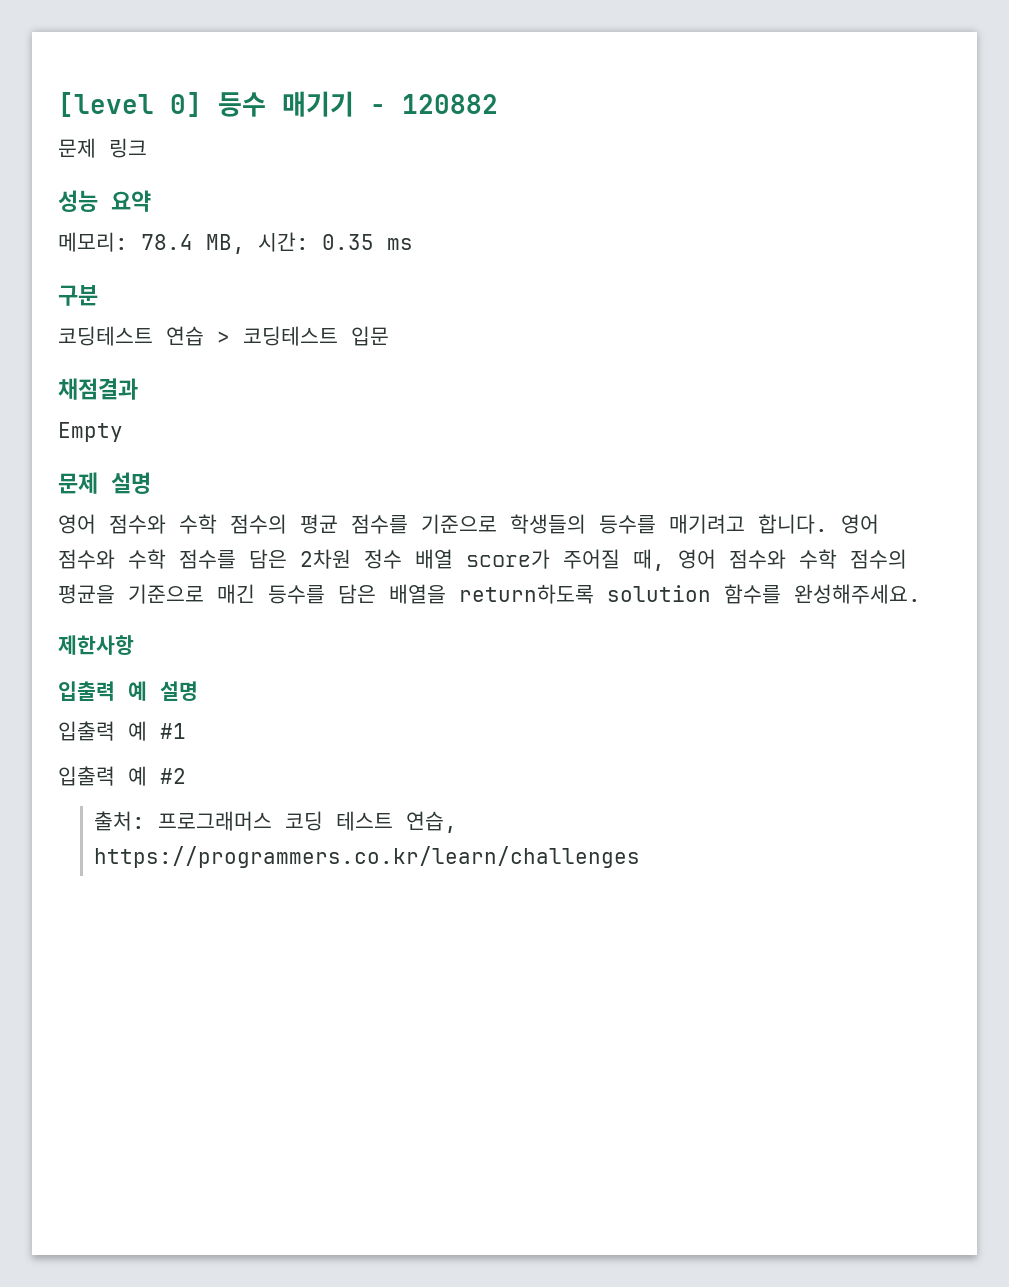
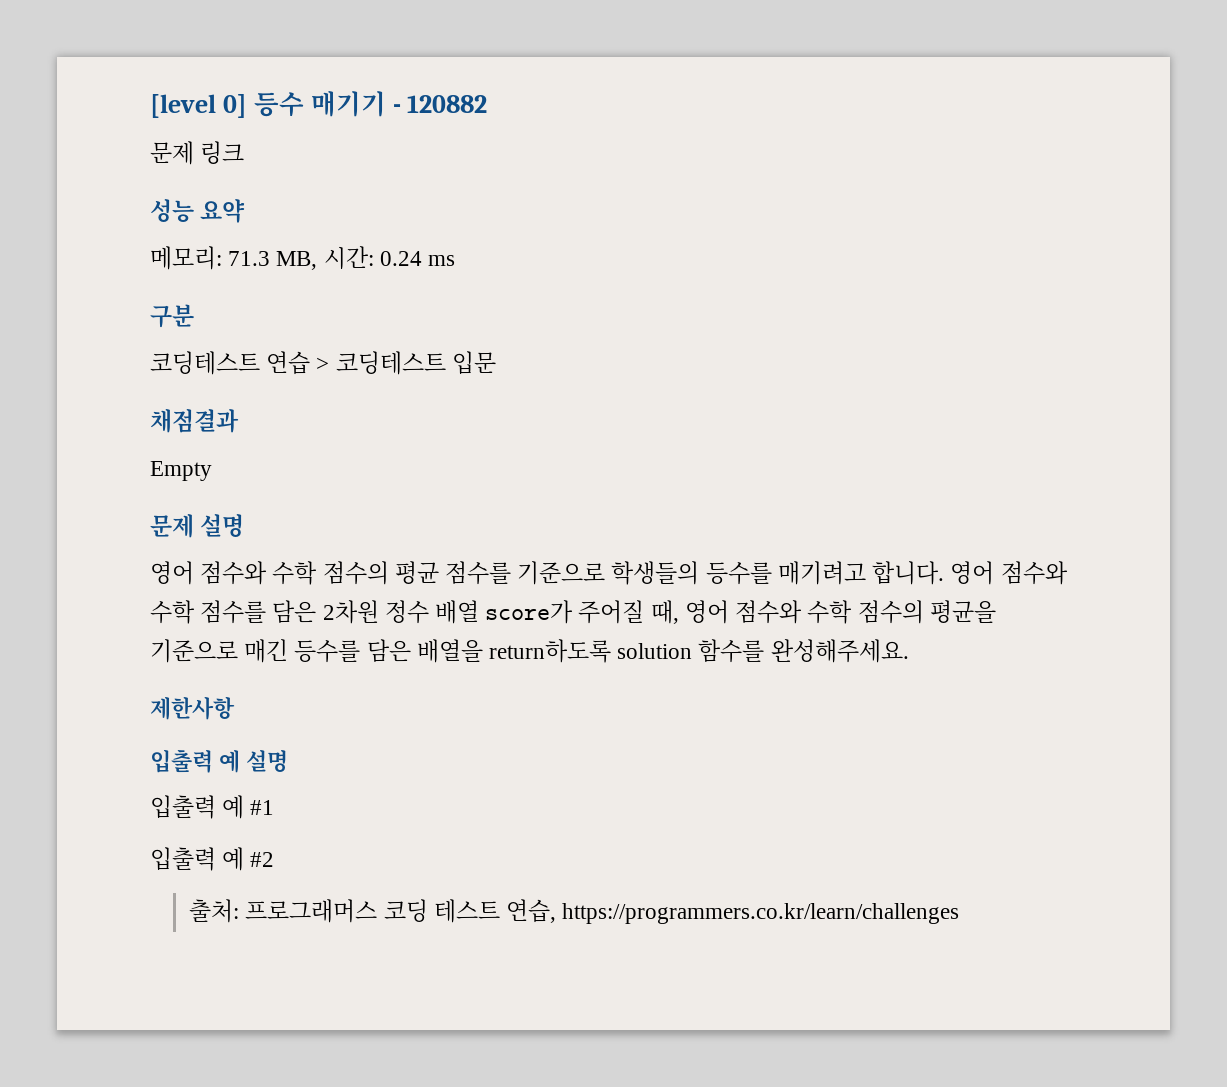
- 메모리: 78.4 MB, 시간: 0.35 ms
+ 메모리: 71.3 MB, 시간: 0.24 ms

